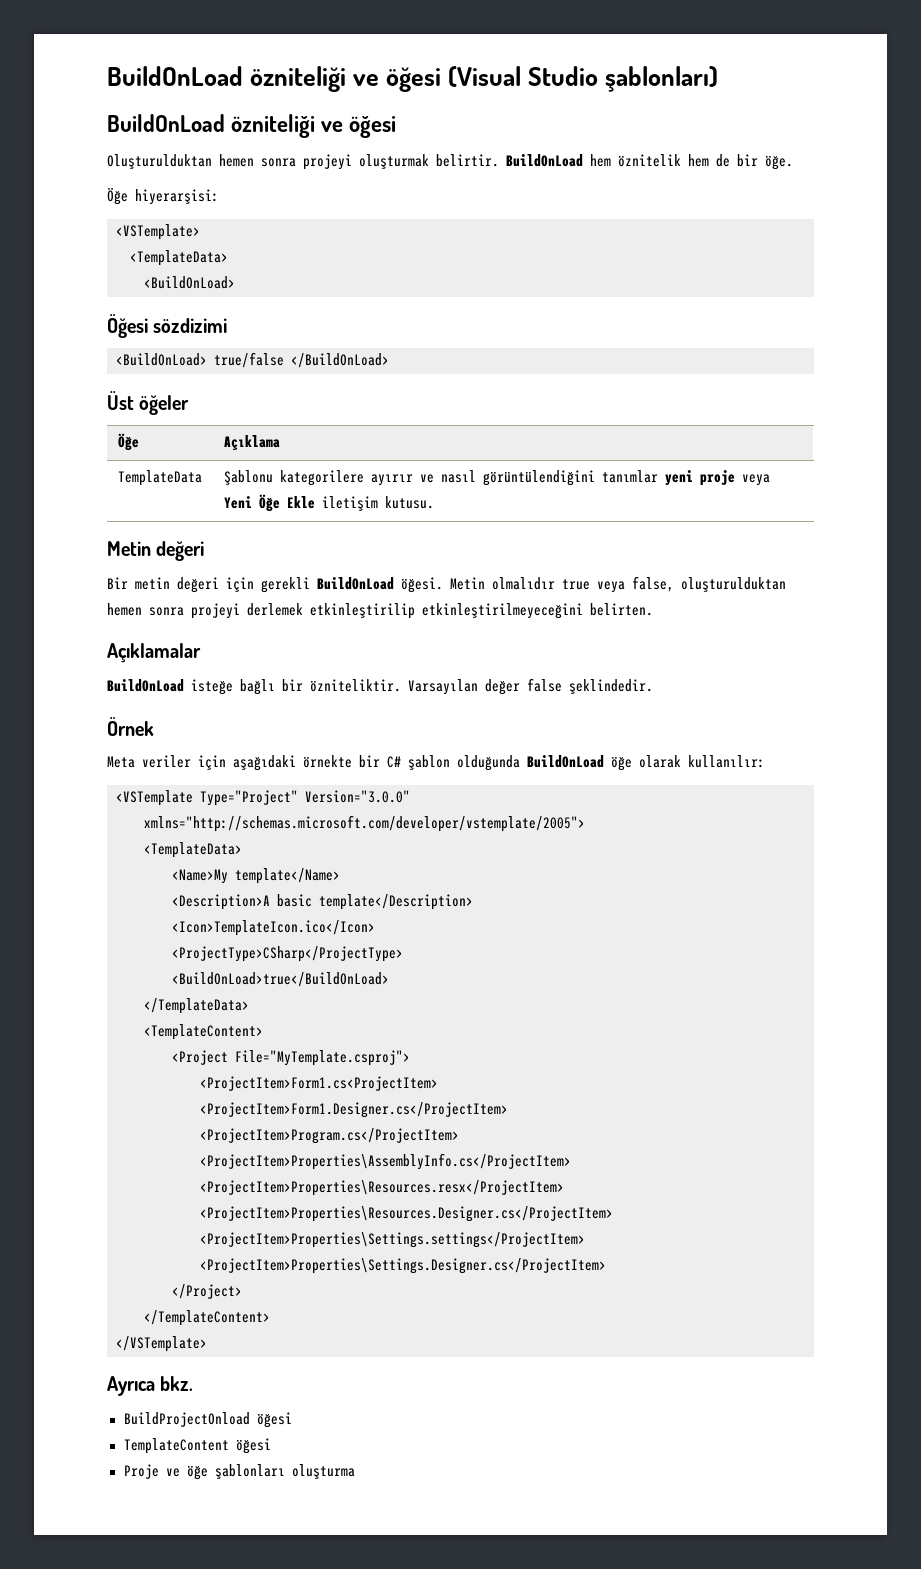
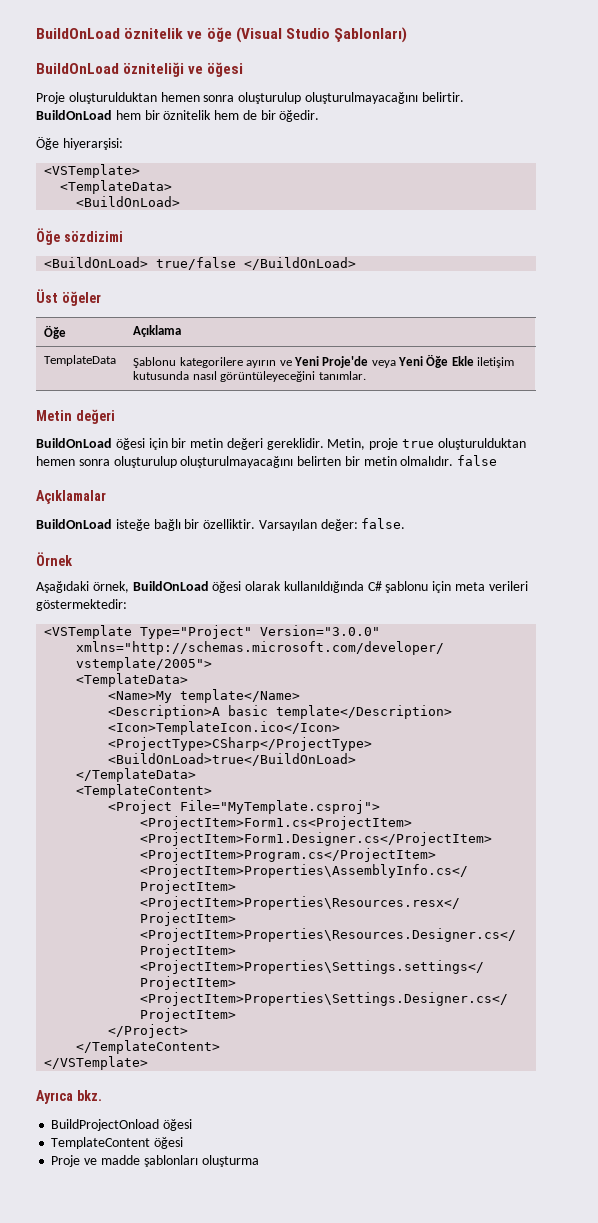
- BuildOnLoad özniteliği ve öğesi (Visual Studio şablonları)
+ BuildOnLoad öznitelik ve öğe (Visual Studio Şablonları)
- Oluşturulduktan hemen sonra projeyi oluşturmak belirtir.
+ Proje oluşturulduktan hemen sonra oluşturulup oluşturulmayacağını belirtir.
- BuildOnLoad hem öznitelik hem de bir öğe.
+ BuildOnLoad hem bir öznitelik hem de bir öğedir.
- Öğesi sözdizimi
+ Öğe sözdizimi
- TemplateData | Şablonu kategorilere ayırır ve nasıl görüntülendiğini tanımlar yeni proje veya Yeni Öğe Ekle iletişim kutusu.
+ TemplateData | Şablonu kategorilere ayırın ve Yeni Proje'de veya Yeni Öğe Ekle iletişim kutusunda nasıl görüntüleyeceğini tanımlar.
  Metin değeri
- Bir metin değeri için gerekli BuildOnLoad öğesi. Metin olmalıdır true veya false, oluşturulduktan hemen sonra projeyi derlemek etkinleştirilip etkinleştirilmeyeceğini belirten.
+ BuildOnLoad öğesi için bir metin değeri gereklidir. Metin, proje true oluşturulduktan hemen sonra oluşturulup oluşturulmayacağını belirten bir metin olmalıdır. false
- BuildOnLoad isteğe bağlı bir özniteliktir. Varsayılan değer false şeklindedir.
+ BuildOnLoad isteğe bağlı bir özelliktir. Varsayılan değer: false.
  Örnek
- Meta veriler için aşağıdaki örnekte bir C# şablon olduğunda BuildOnLoad öğe olarak kullanılır:
+ Aşağıdaki örnek, BuildOnLoad öğesi olarak kullanıldığında C# şablonu için meta verileri göstermektedir:
- Proje ve öğe şablonları oluşturma
+ Proje ve madde şablonları oluşturma

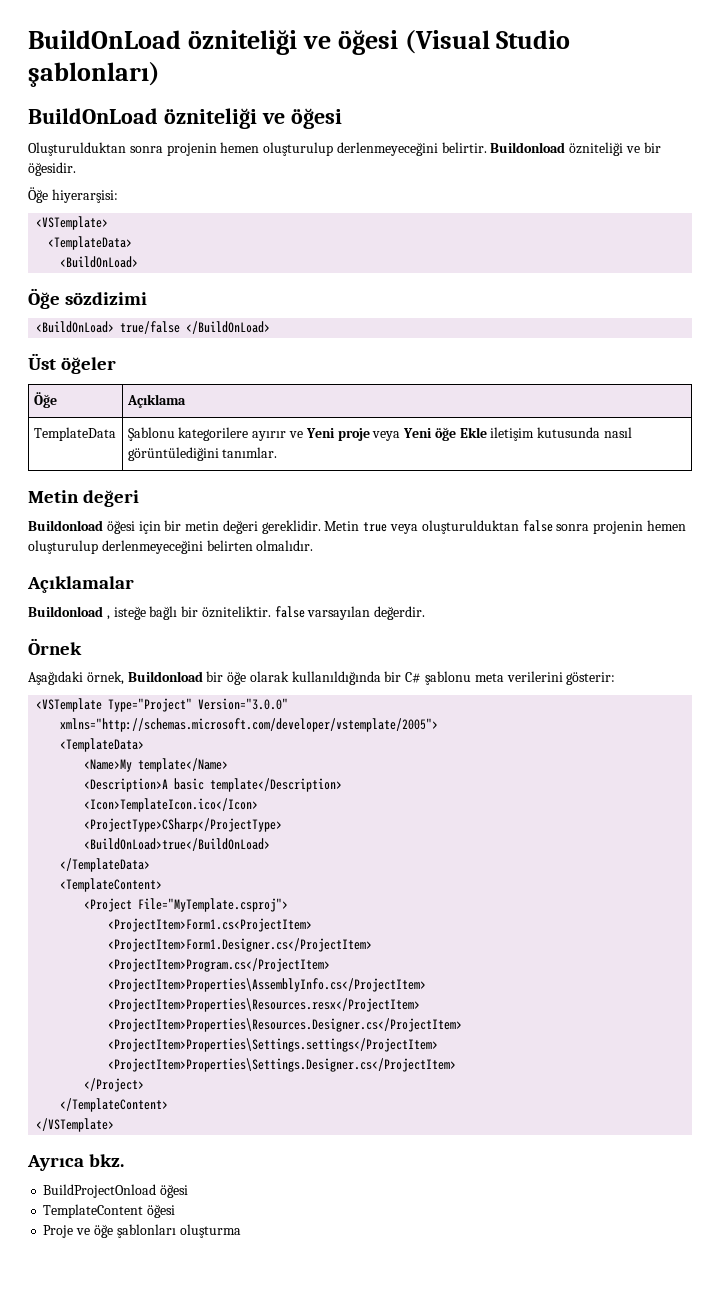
- BuildOnLoad öznitelik ve öğe (Visual Studio Şablonları)
+ BuildOnLoad özniteliği ve öğesi (Visual Studio şablonları)
- Proje oluşturulduktan hemen sonra oluşturulup oluşturulmayacağını belirtir. BuildOnLoad hem bir öznitelik hem de bir öğedir.
+ Oluşturulduktan sonra projenin hemen oluşturulup derlenmeyeceğini belirtir. Buildonload özniteliği ve bir öğesidir.
- TemplateData | Şablonu kategorilere ayırın ve Yeni Proje'de veya Yeni Öğe Ekle iletişim kutusunda nasıl görüntüleyeceğini tanımlar.
+ TemplateData | Şablonu kategorilere ayırır ve Yeni proje veya Yeni öğe Ekle iletişim kutusunda nasıl görüntülediğini tanımlar.
- BuildOnLoad öğesi için bir metin değeri gereklidir.
+ Buildonload öğesi için bir metin değeri gereklidir.
- Metin, proje true oluşturulduktan hemen sonra oluşturulup oluşturulmayacağını belirten bir metin olmalıdır. false
+ Metin true veya oluşturulduktan false sonra projenin hemen oluşturulup derlenmeyeceğini belirten olmalıdır.
- BuildOnLoad isteğe bağlı bir özelliktir. Varsayılan değer: false.
+ Buildonload , isteğe bağlı bir özniteliktir. false varsayılan değerdir.
- Aşağıdaki örnek, BuildOnLoad öğesi olarak kullanıldığında C# şablonu için meta verileri göstermektedir:
+ Aşağıdaki örnek, Buildonload bir öğe olarak kullanıldığında bir C# şablonu meta verilerini gösterir:
- Proje ve madde şablonları oluşturma
+ Proje ve öğe şablonları oluşturma

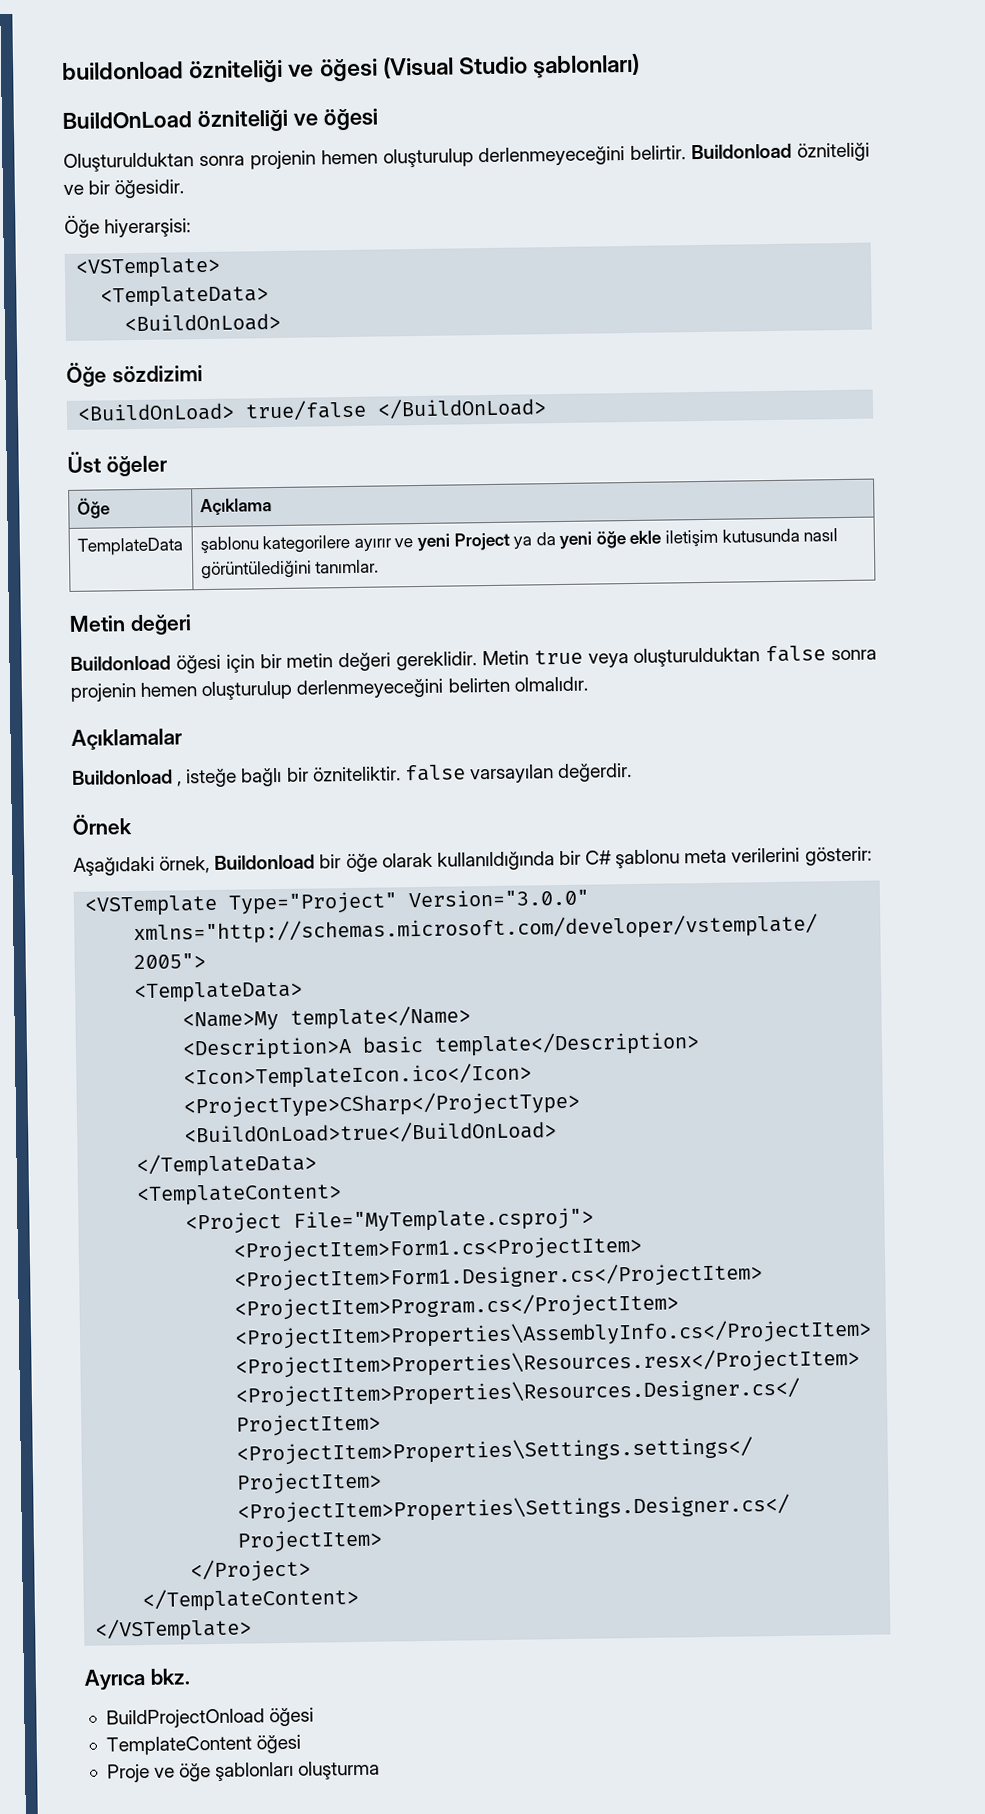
- BuildOnLoad özniteliği ve öğesi (Visual Studio şablonları)
+ buildonload özniteliği ve öğesi (Visual Studio şablonları)
- TemplateData | Şablonu kategorilere ayırır ve Yeni proje veya Yeni öğe Ekle iletişim kutusunda nasıl görüntülediğini tanımlar.
+ TemplateData | şablonu kategorilere ayırır ve yeni Project ya da yeni öğe ekle iletişim kutusunda nasıl görüntülediğini tanımlar.

